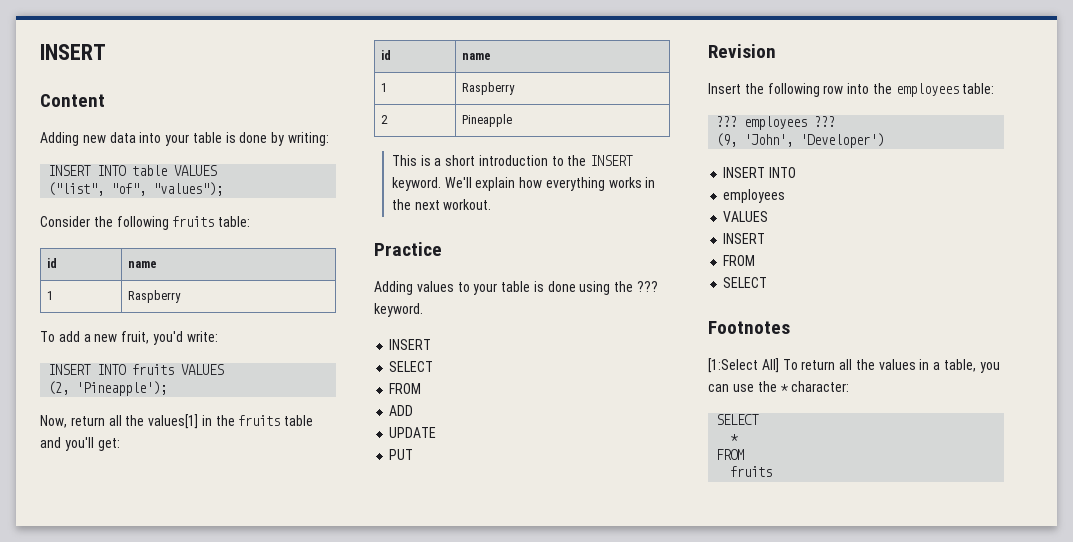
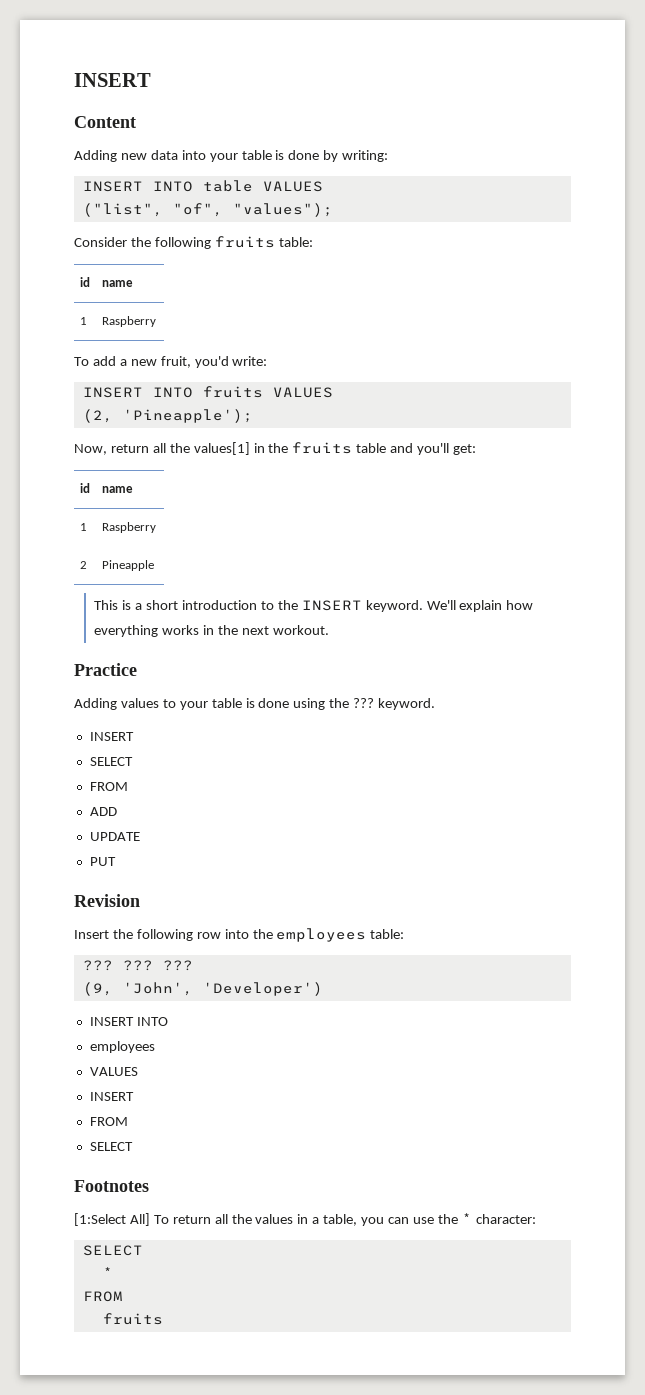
- ??? employees ???
+ ??? ??? ???

